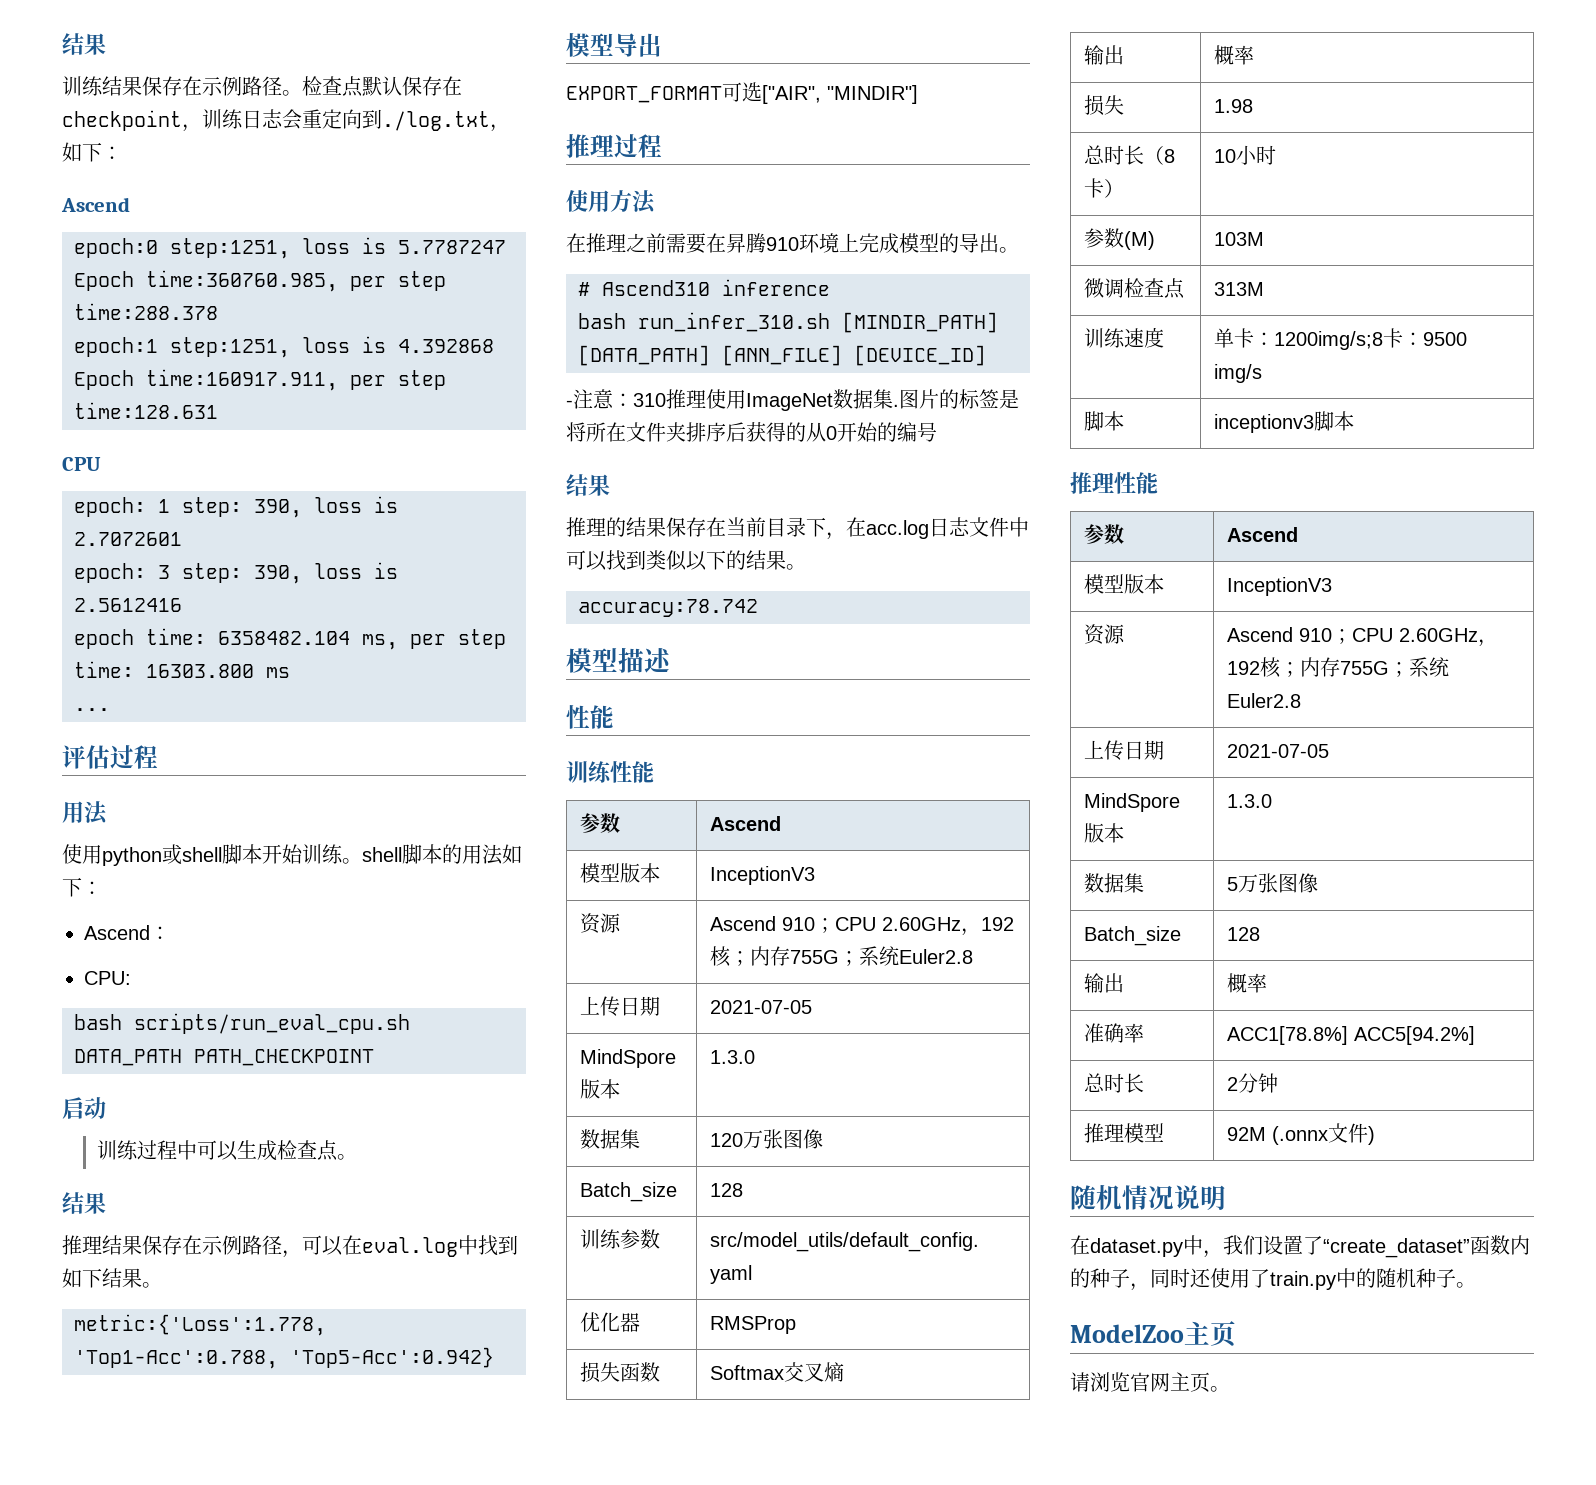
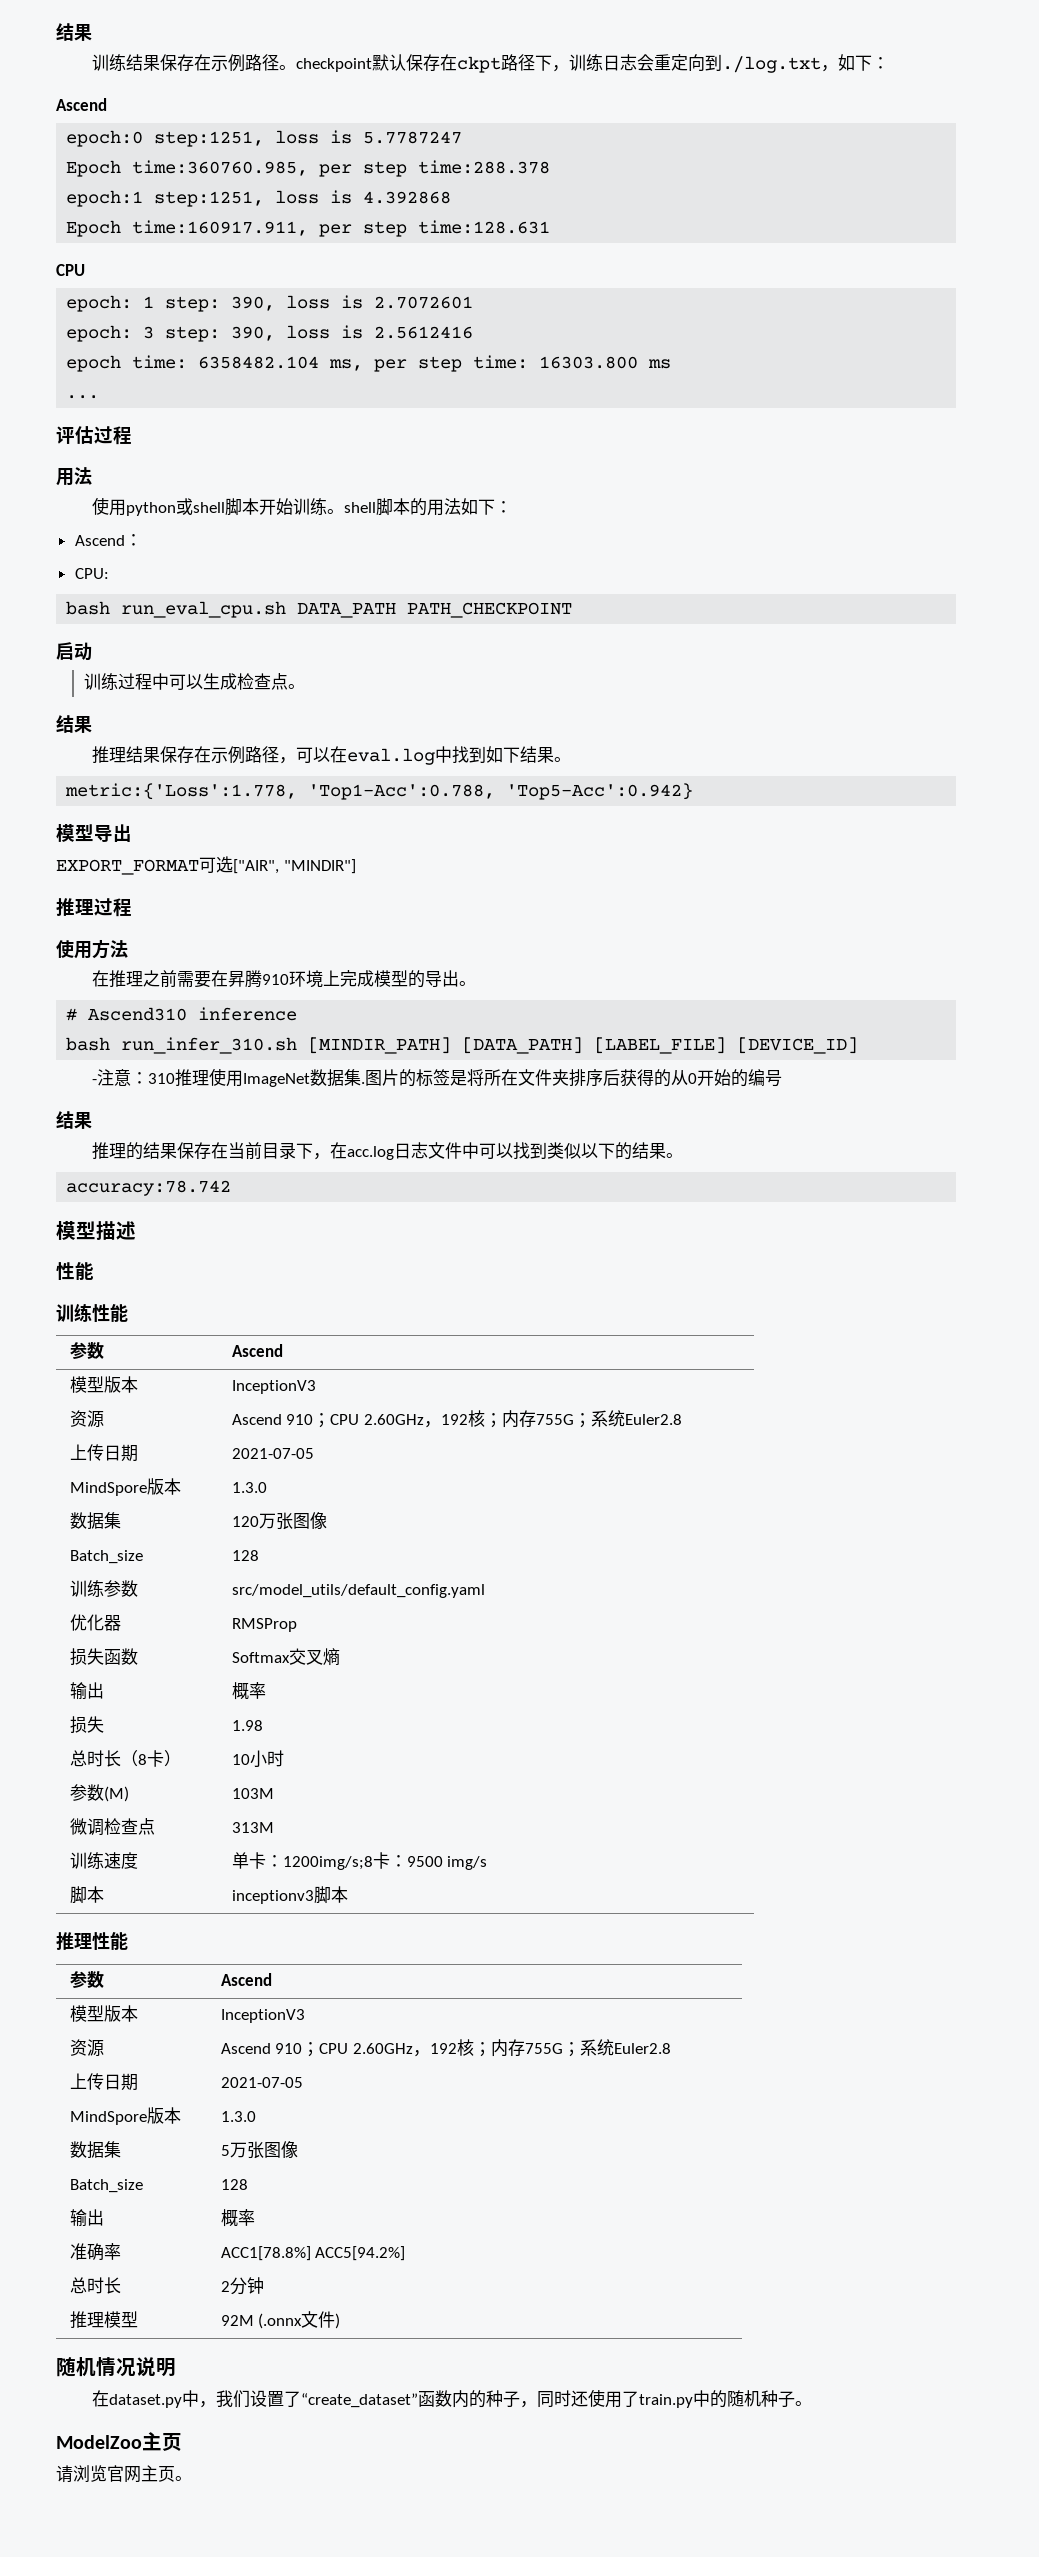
- 训练结果保存在示例路径。检查点默认保存在checkpoint，训练日志会重定向到./log.txt，如下：
+ 训练结果保存在示例路径。checkpoint默认保存在ckpt路径下，训练日志会重定向到./log.txt，如下：
- bash scripts/run_eval_cpu.sh DATA_PATH PATH_CHECKPOINT
+ bash run_eval_cpu.sh DATA_PATH PATH_CHECKPOINT
- bash run_infer_310.sh [MINDIR_PATH] [DATA_PATH] [ANN_FILE] [DEVICE_ID]
+ bash run_infer_310.sh [MINDIR_PATH] [DATA_PATH] [LABEL_FILE] [DEVICE_ID]

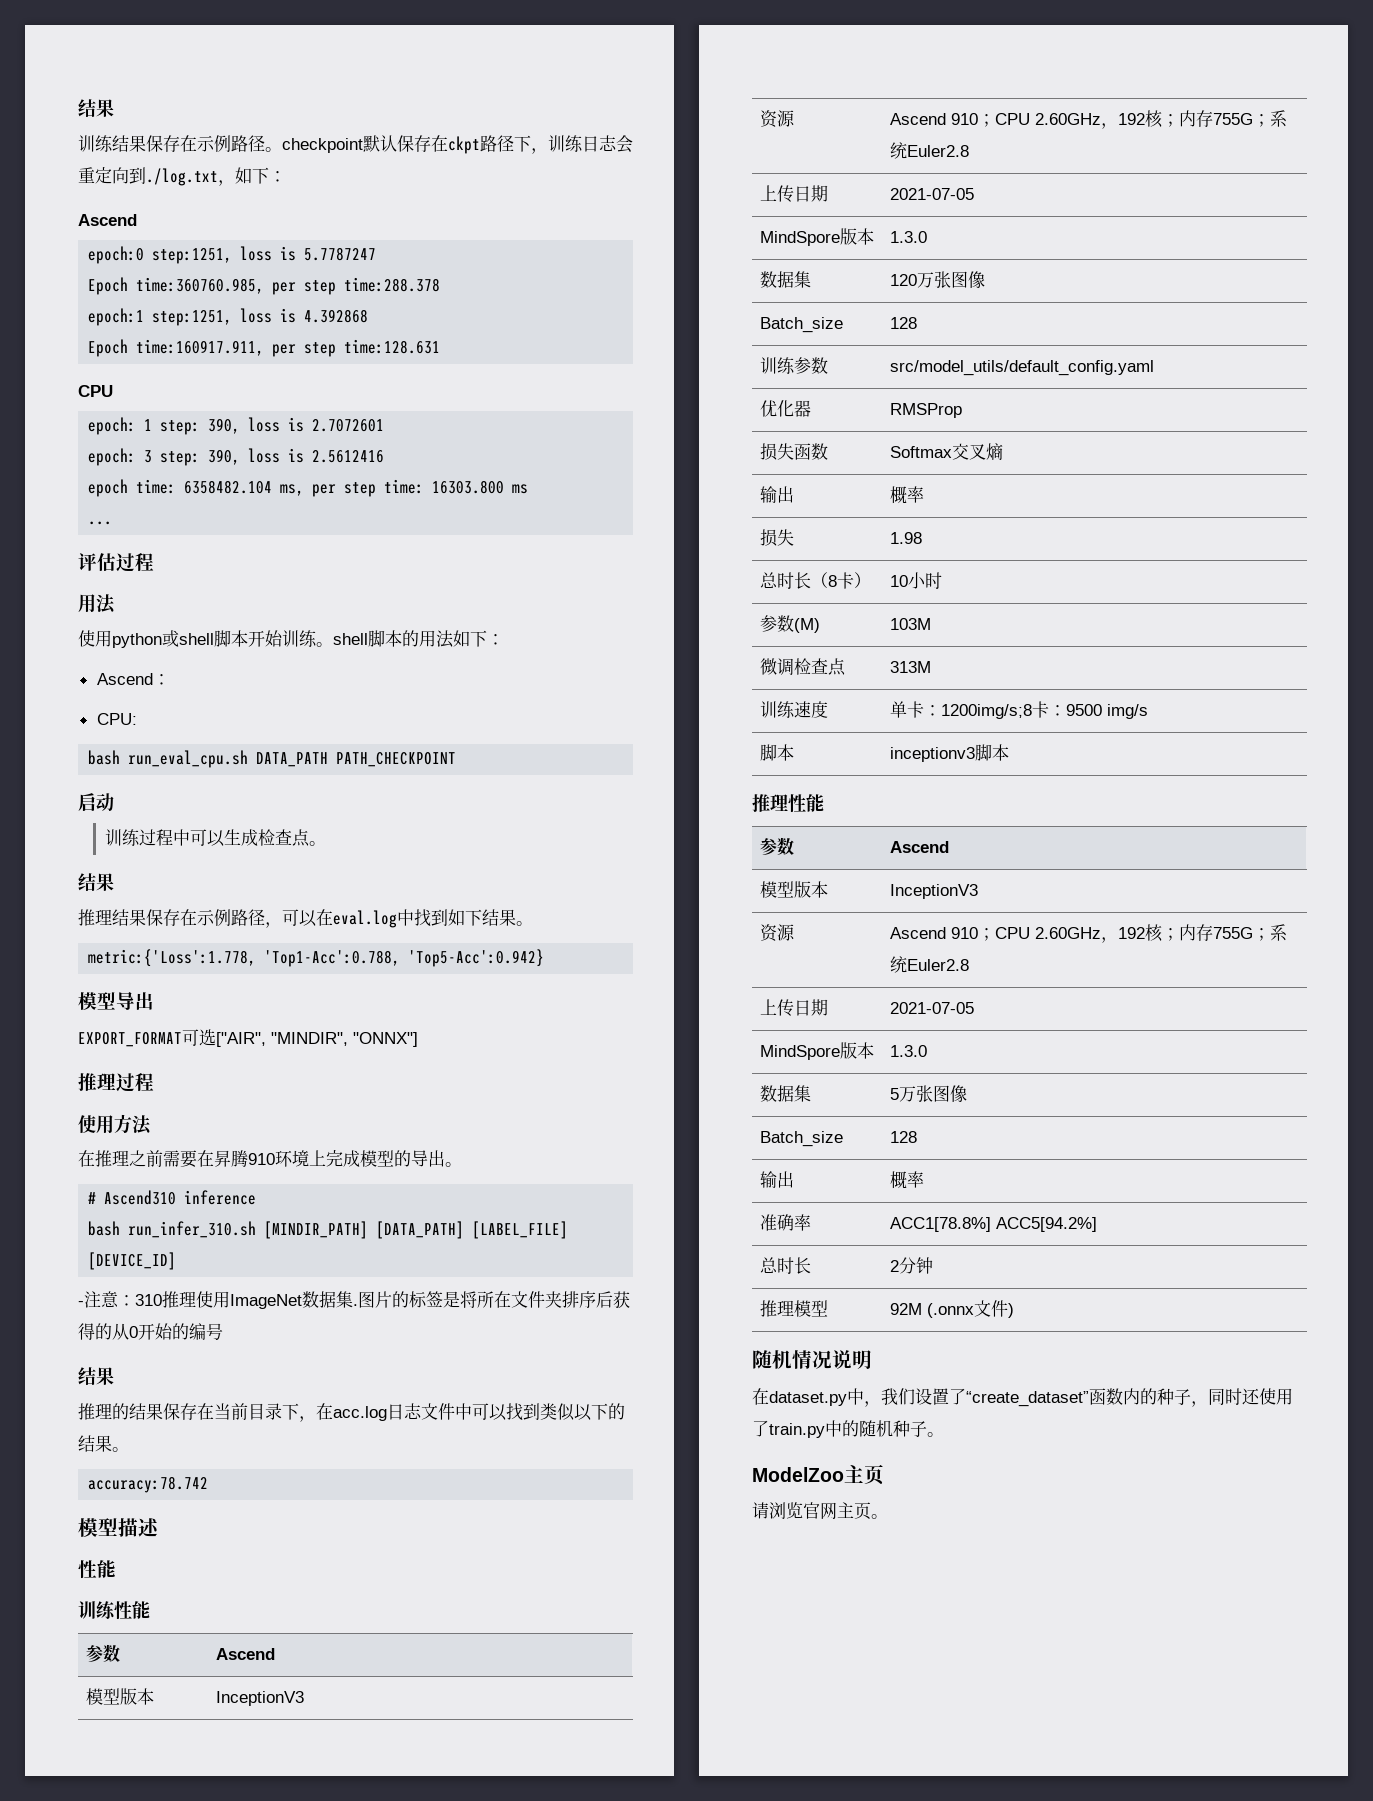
- EXPORT_FORMAT可选["AIR", "MINDIR"]
+ EXPORT_FORMAT可选["AIR", "MINDIR", "ONNX"]

